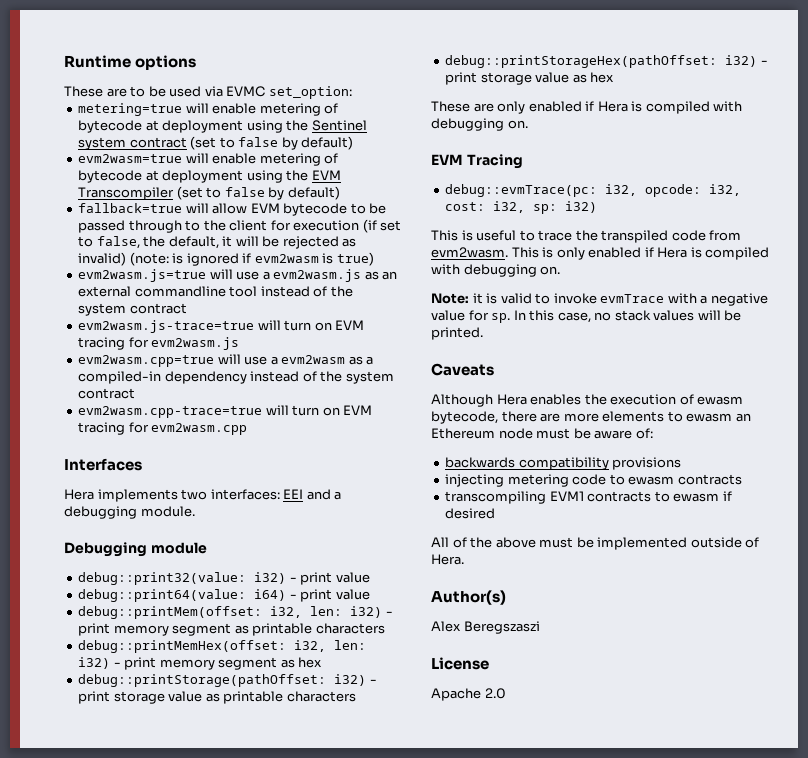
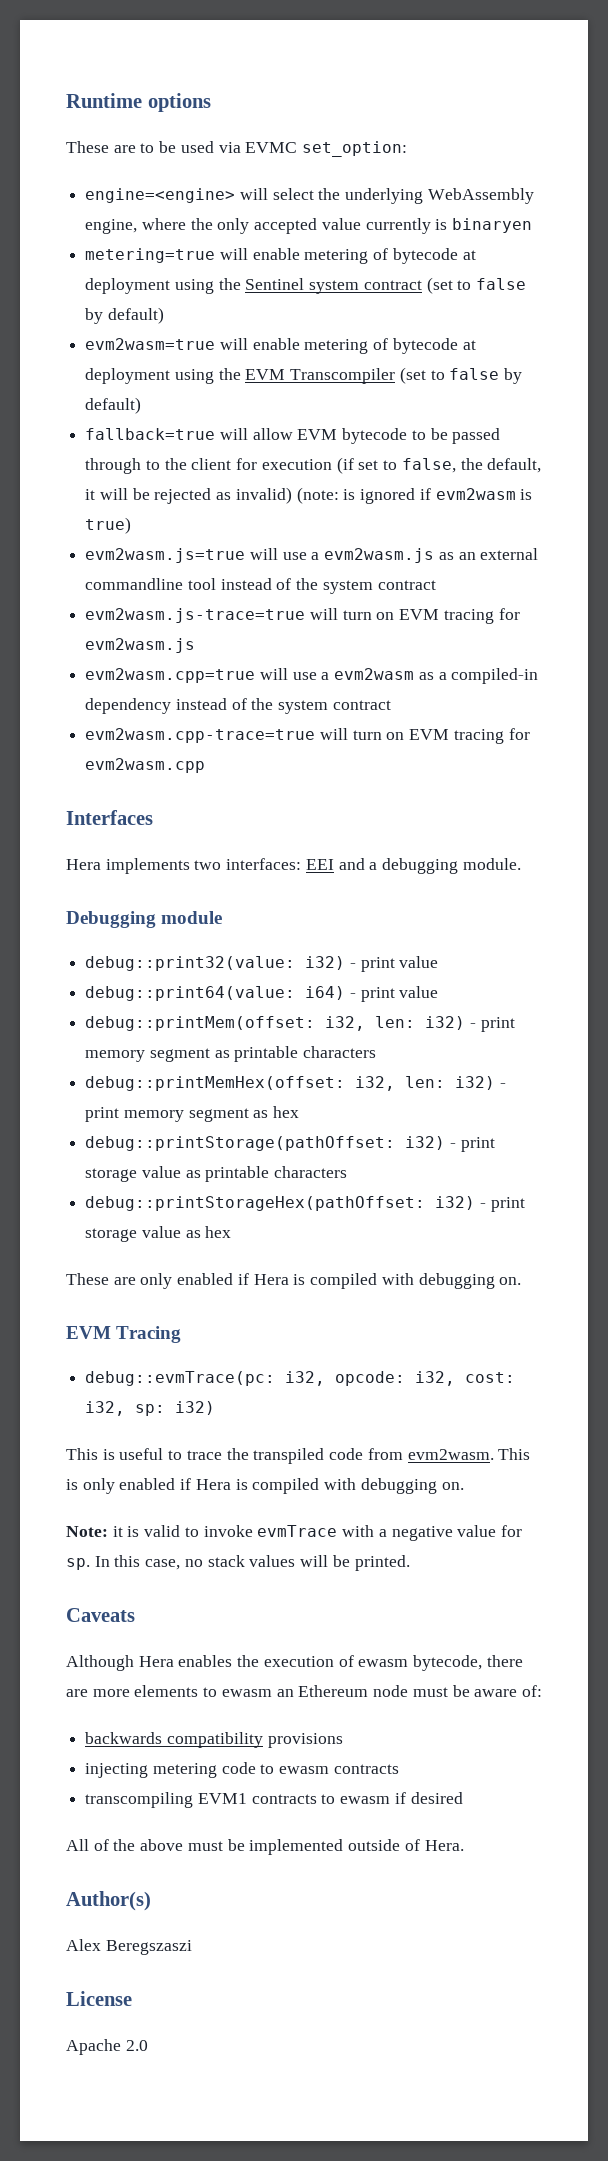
+ engine=<engine> will select the underlying WebAssembly engine, where the only accepted value currently is binaryen

